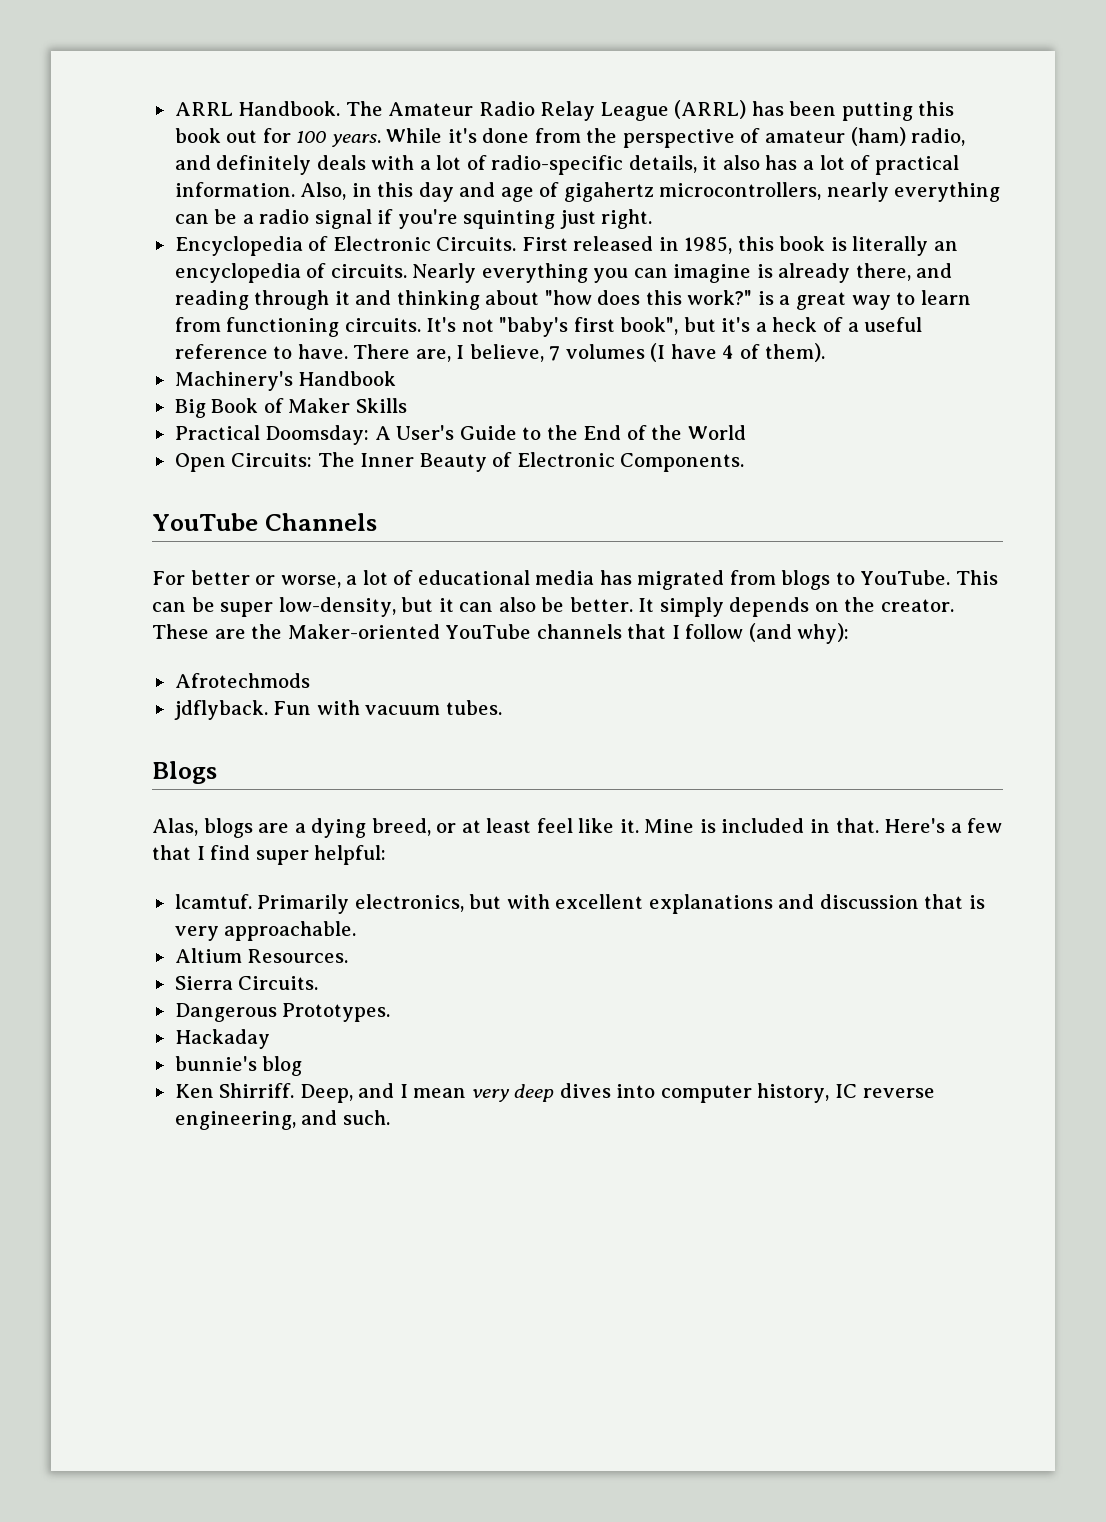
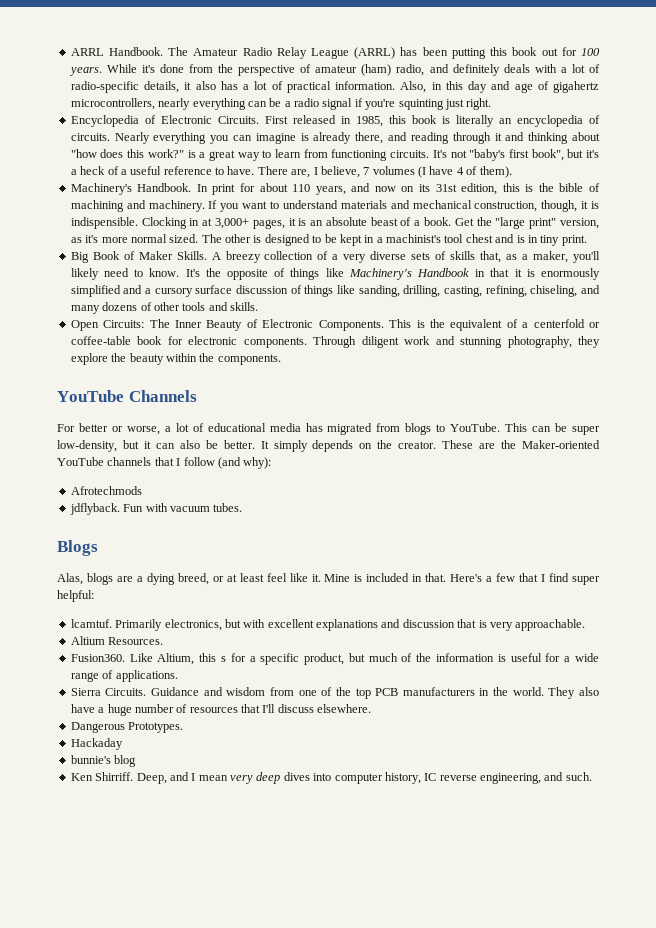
- Machinery's Handbook
- Big Book of Maker Skills
- Practical Doomsday: A User's Guide to the End of the World
+ Machinery's Handbook. In print for about 110 years, and now on its 31st edition, this is the bible of machining and machinery. If you want to understand materials and mechanical construction, though, it is indispensible. Clocking in at 3,000+ pages, it is an absolute beast of a book. Get the "large print" version, as it's more normal sized. The other is designed to be kept in a machinist's tool chest and is in tiny print.
+ Big Book of Maker Skills. A breezy collection of a very diverse sets of skills that, as a maker, you'll likely need to know. It's the opposite of things like Machinery's Handbook in that it is enormously simplified and a cursory surface discussion of things like sanding, drilling, casting, refining, chiseling, and many dozens of other tools and skills.
+ This is the equivalent of a centerfold or coffee-table book for electronic components. Through diligent work and stunning photography, they explore the beauty within the components.
- Sierra Circuits.
+ Fusion360. Like Altium, this s for a specific product, but much of the information is useful for a wide range of applications.
+ Sierra Circuits. Guidance and wisdom from one of the top PCB manufacturers in the world. They also have a huge number of resources that I'll discuss elsewhere.

